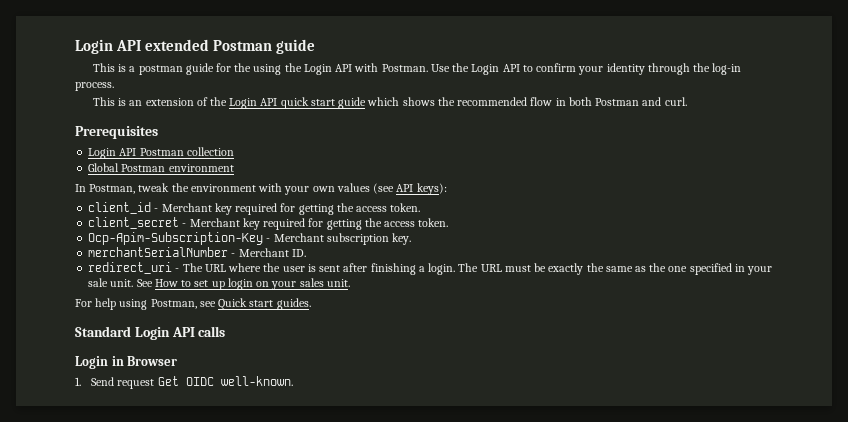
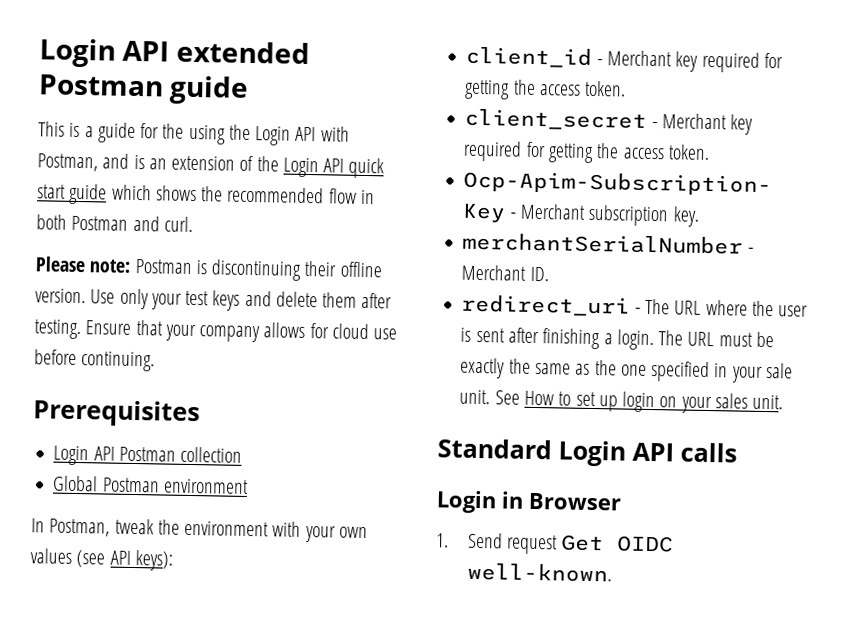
- This is a postman guide for the using the Login API with Postman. Use the Login API to confirm your identity through the log-in process.
- This is an extension of the Login API quick start guide which shows the recommended flow in both Postman and curl.
+ This is a guide for the using the Login API with Postman, and is an extension of the Login API quick start guide which shows the recommended flow in both Postman and curl.
+ Please note: Postman is discontinuing their offline version. Use only your test keys and delete them after testing. Ensure that your company allows for cloud use before continuing.
- For help using Postman, see Quick start guides.

